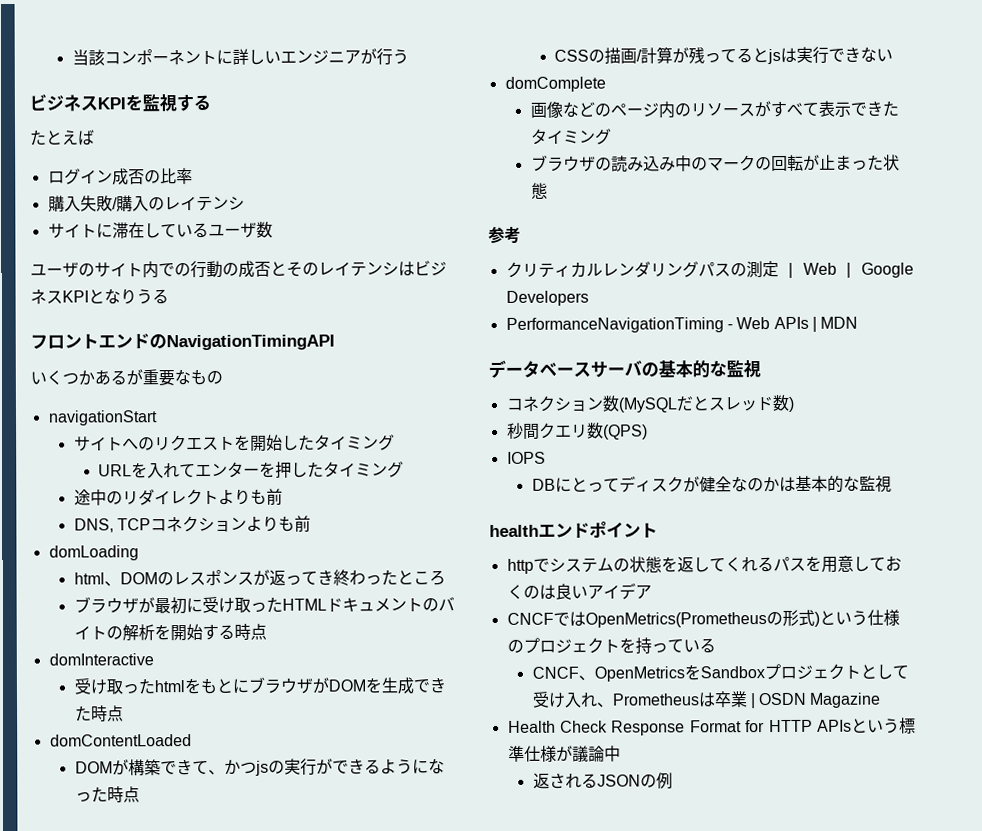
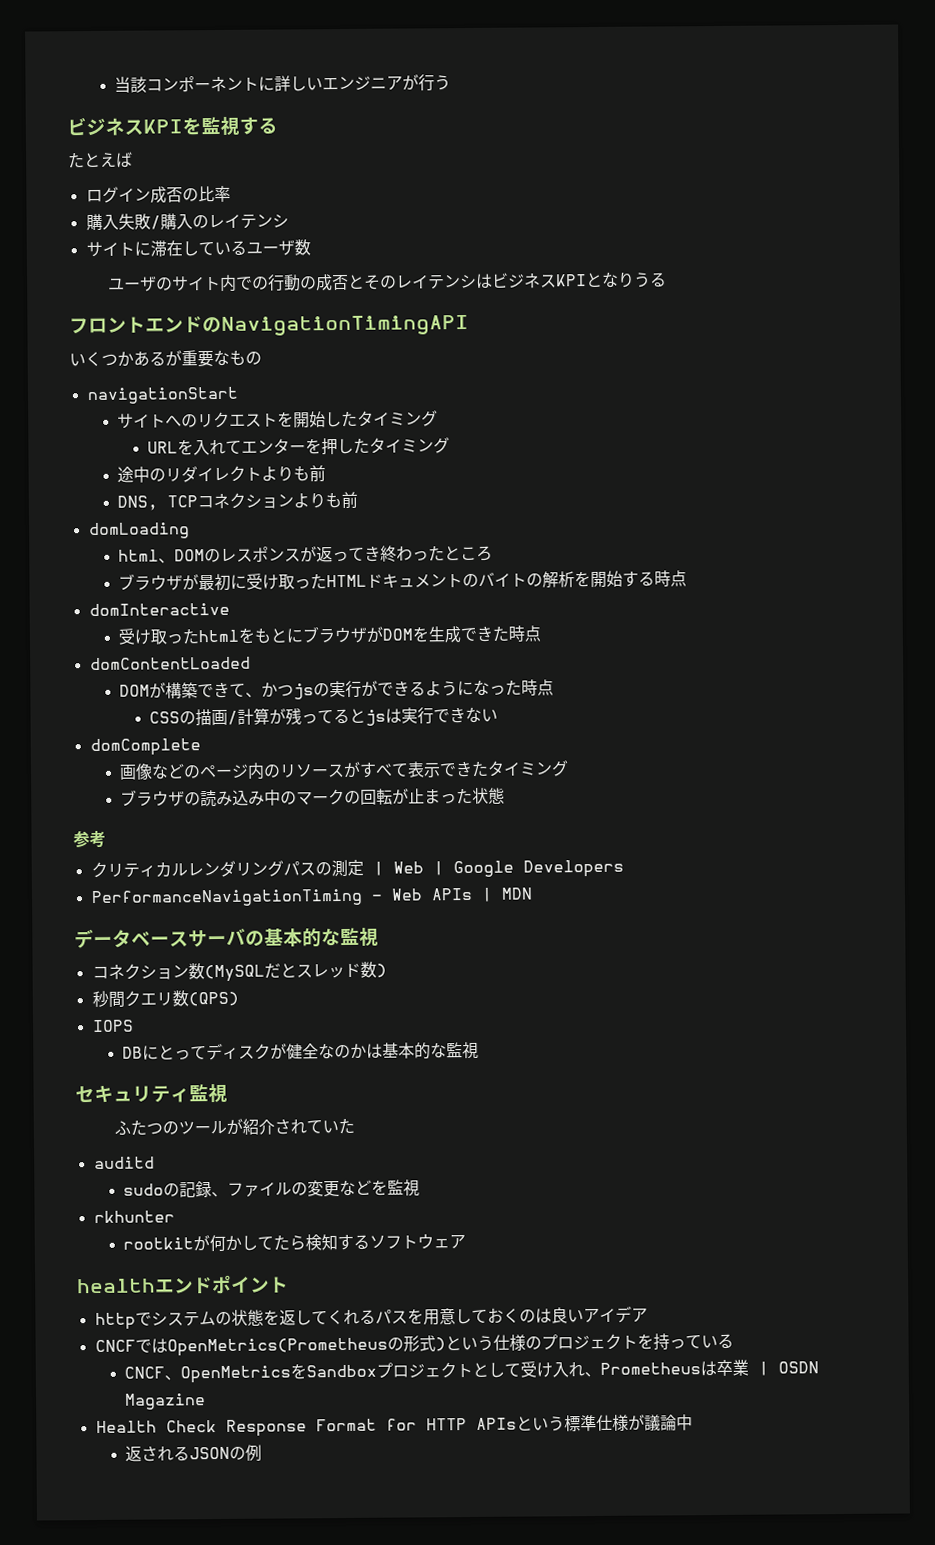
+ セキュリティ監視
+ ふたつのツールが紹介されていた
+ auditd
+ sudoの記録、ファイルの変更などを監視
+ rkhunter
+ rootkitが何かしてたら検知するソフトウェア

